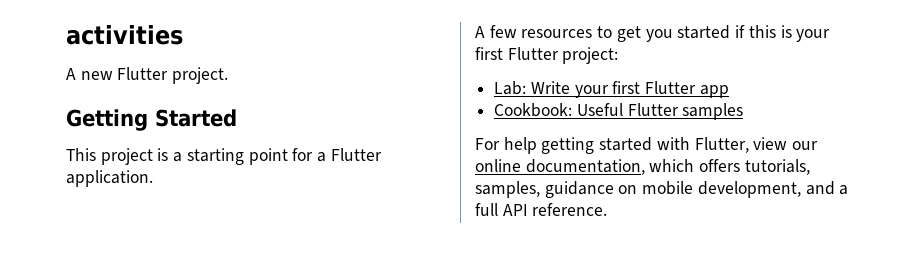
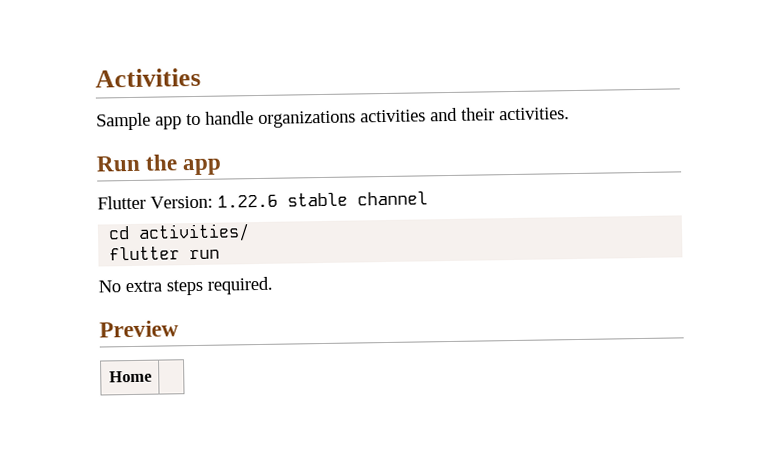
- activities
- A new Flutter project.
- Getting Started
- This project is a starting point for a Flutter application.
- A few resources to get you started if this is your first Flutter project:
- Lab: Write your first Flutter app
- Cookbook: Useful Flutter samples
- For help getting started with Flutter, view our online documentation, which offers tutorials, samples, guidance on mobile development, and a full API reference.
+ Activities
+ Sample app to handle organizations activities and their activities.
+ Run the app
+ Flutter Version: 1.22.6 stable channel
+ cd activities/
+ flutter run
+ No extra steps required.
+ Preview
+ Home |

